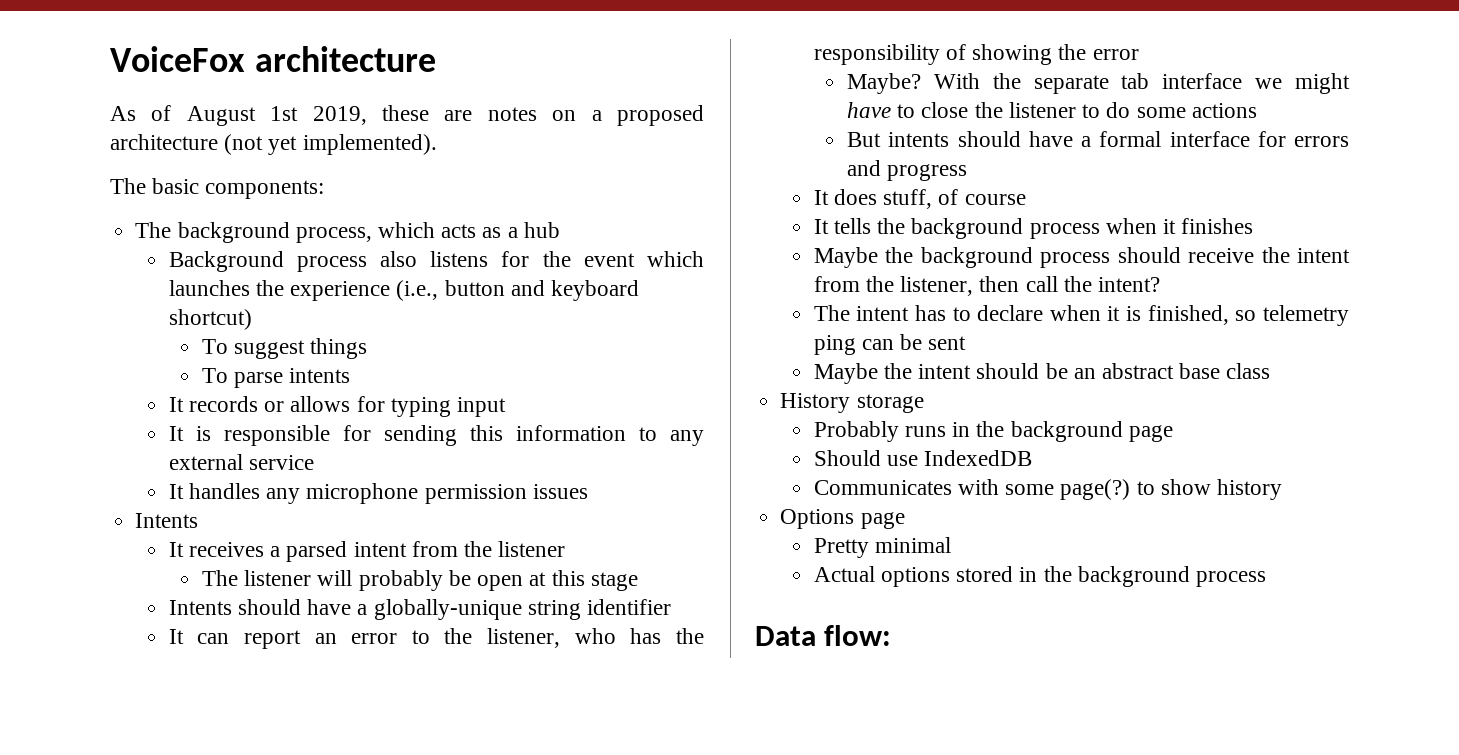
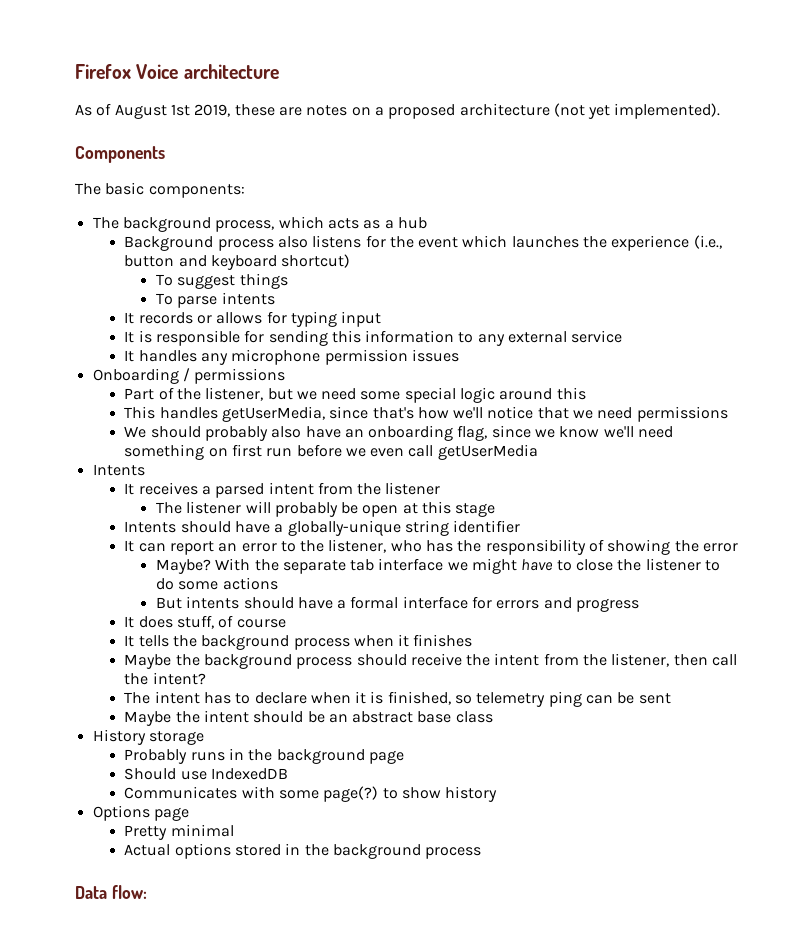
- VoiceFox architecture
+ Firefox Voice architecture
+ Components
+ Onboarding / permissions
+ Part of the listener, but we need some special logic around this
+ This handles getUserMedia, since that's how we'll notice that we need permissions
+ We should probably also have an onboarding flag, since we know we'll need something on first run before we even call getUserMedia

